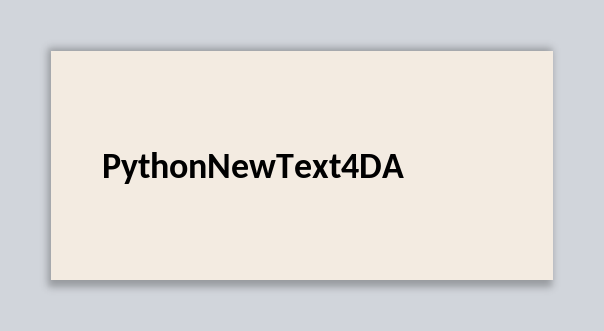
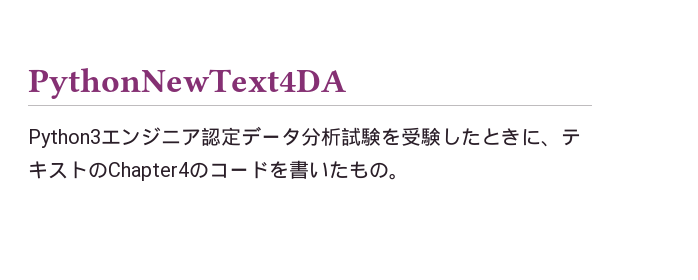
+ Python3エンジニア認定データ分析試験を受験したときに、テキストのChapter4のコードを書いたもの。

